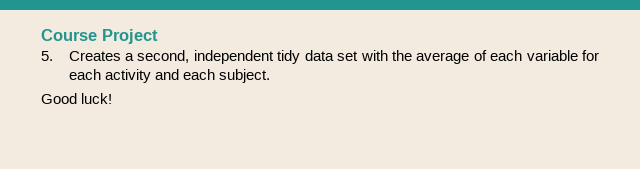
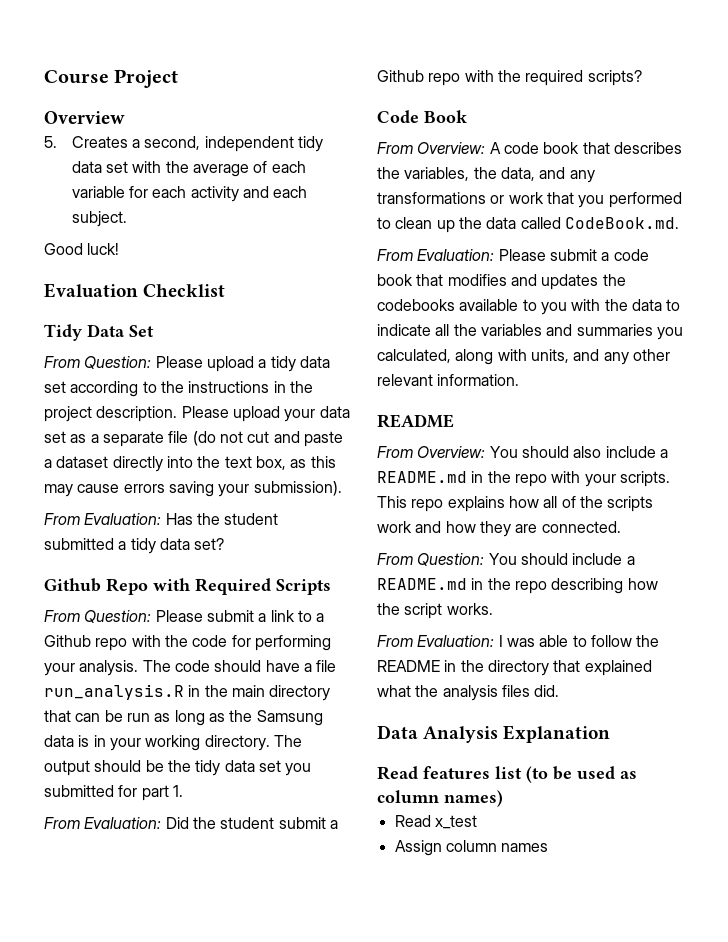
+ Overview
+ Evaluation Checklist
+ Tidy Data Set
+ From Question: Please upload a tidy data set according to the instructions in the project description. Please upload your data set as a separate file (do not cut and paste a dataset directly into the text box, as this may cause errors saving your submission).
+ From Evaluation: Has the student submitted a tidy data set?
+ Github Repo with Required Scripts
+ From Question: Please submit a link to a Github repo with the code for performing your analysis. The code should have a file run_analysis.R in the main directory that can be run as long as the Samsung data is in your working directory. The output should be the tidy data set you submitted for part 1.
+ From Evaluation: Did the student submit a Github repo with the required scripts?
+ Code Book
+ From Overview: A code book that describes the variables, the data, and any transformations or work that you performed to clean up the data called CodeBook.md.
+ From Evaluation: Please submit a code book that modifies and updates the codebooks available to you with the data to indicate all the variables and summaries you calculated, along with units, and any other relevant information.
+ README
+ From Overview: You should also include a README.md in the repo with your scripts. This repo explains how all of the scripts work and how they are connected.
+ From Question: You should include a README.md in the repo describing how the script works.
+ From Evaluation: I was able to follow the README in the directory that explained what the analysis files did.
+ Data Analysis Explanation
+ Read features list (to be used as column names)
+ Read x_test
+ Assign column names

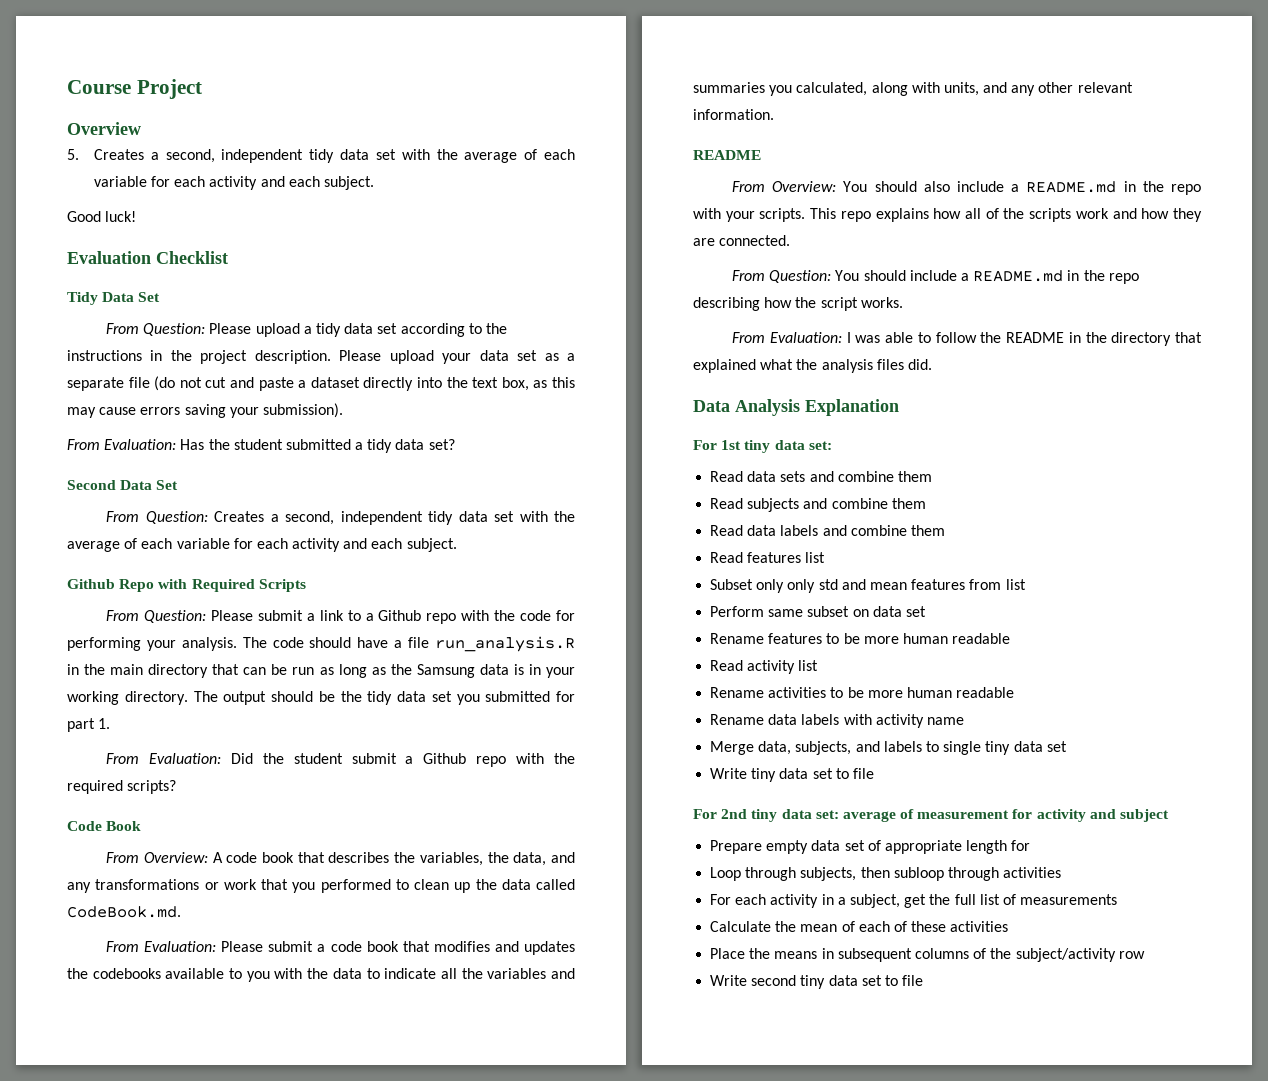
+ Second Data Set
+ From Question: Creates a second, independent tidy data set with the average of each variable for each activity and each subject.
- Read features list (to be used as column names)
- Read x_test
- Assign column names
+ For 1st tiny data set:
+ Read data sets and combine them
+ Read subjects and combine them
+ Read data labels and combine them
+ Read features list
+ Subset only only std and mean features from list
+ Perform same subset on data set
+ Rename features to be more human readable
+ Read activity list
+ Rename activities to be more human readable
+ Rename data labels with activity name
+ Merge data, subjects, and labels to single tiny data set
+ Write tiny data set to file
+ For 2nd tiny data set: average of measurement for activity and subject
+ Prepare empty data set of appropriate length for
+ Loop through subjects, then subloop through activities
+ For each activity in a subject, get the full list of measurements
+ Calculate the mean of each of these activities
+ Place the means in subsequent columns of the subject/activity row
+ Write second tiny data set to file

